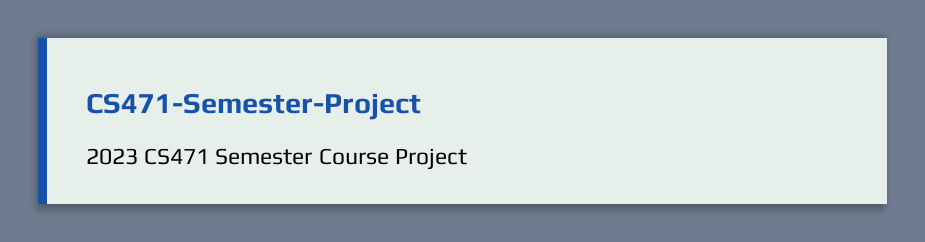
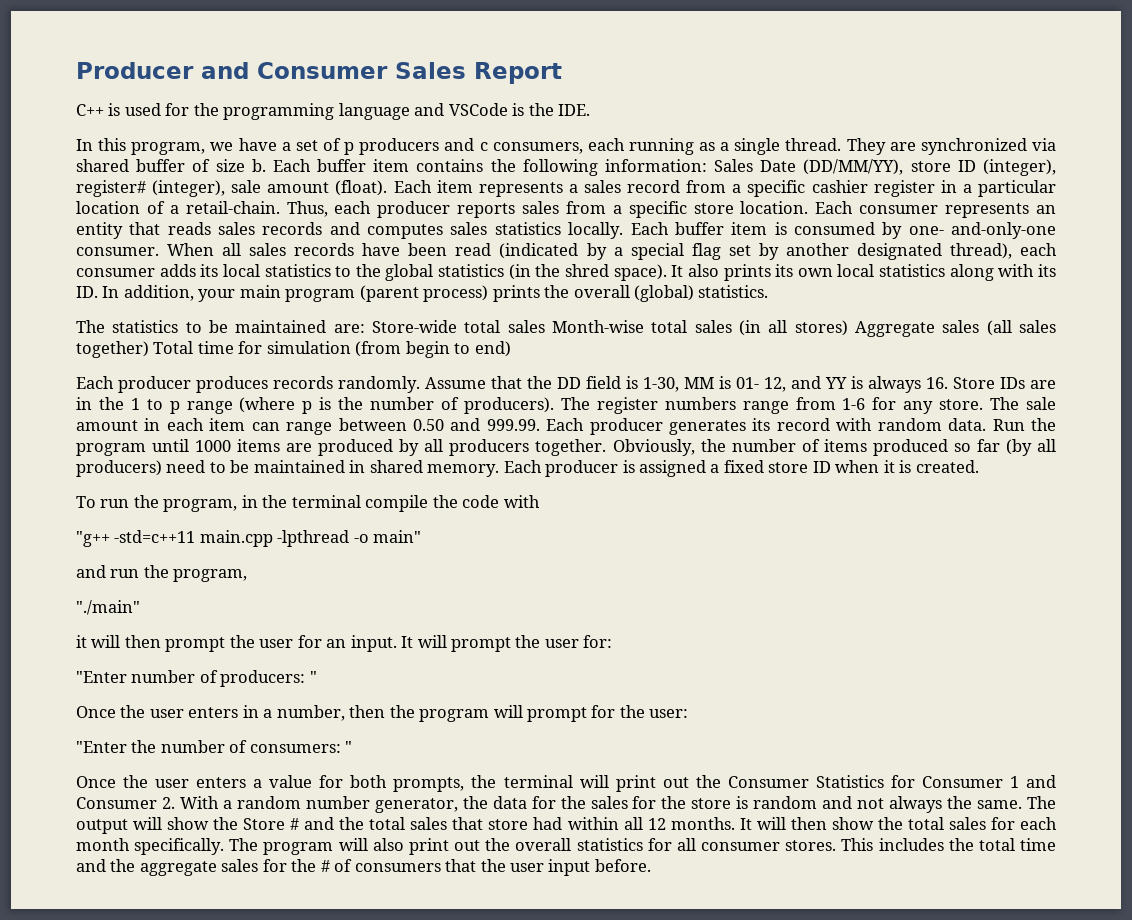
- CS471-Semester-Project
- 2023 CS471 Semester Course Project
+ Producer and Consumer Sales Report
+ C++ is used for the programming language and VSCode is the IDE.
+ In this program, we have a set of p producers and c consumers, each running as a single thread. They are synchronized via shared buffer of size b. Each buffer item contains the following information: Sales Date (DD/MM/YY), store ID (integer), register# (integer), sale amount (float). Each item represents a sales record from a specific cashier register in a particular location of a retail-chain. Thus, each producer reports sales from a specific store location. Each consumer represents an entity that reads sales records and computes sales statistics locally. Each buffer item is consumed by one- and-only-one consumer. When all sales records have been read (indicated by a special flag set by another designated thread), each consumer adds its local statistics to the global statistics (in the shred space). It also prints its own local statistics along with its ID. In addition, your main program (parent process) prints the overall (global) statistics.
+ The statistics to be maintained are: Store-wide total sales Month-wise total sales (in all stores) Aggregate sales (all sales together) Total time for simulation (from begin to end)
+ Each producer produces records randomly. Assume that the DD field is 1-30, MM is 01- 12, and YY is always 16. Store IDs are in the 1 to p range (where p is the number of producers). The register numbers range from 1-6 for any store. The sale amount in each item can range between 0.50 and 999.99. Each producer generates its record with random data. Run the program until 1000 items are produced by all producers together. Obviously, the number of items produced so far (by all producers) need to be maintained in shared memory. Each producer is assigned a fixed store ID when it is created.
+ To run the program, in the terminal compile the code with
+ "g++ -std=c++11 main.cpp -lpthread -o main"
+ and run the program,
+ "./main"
+ it will then prompt the user for an input. It will prompt the user for:
+ "Enter number of producers: "
+ Once the user enters in a number, then the program will prompt for the user:
+ "Enter the number of consumers: "
+ Once the user enters a value for both prompts, the terminal will print out the Consumer Statistics for Consumer 1 and Consumer 2. With a random number generator, the data for the sales for the store is random and not always the same. The output will show the Store # and the total sales that store had within all 12 months. It will then show the total sales for each month specifically. The program will also print out the overall statistics for all consumer stores. This includes the total time and the aggregate sales for the # of consumers that the user input before.

